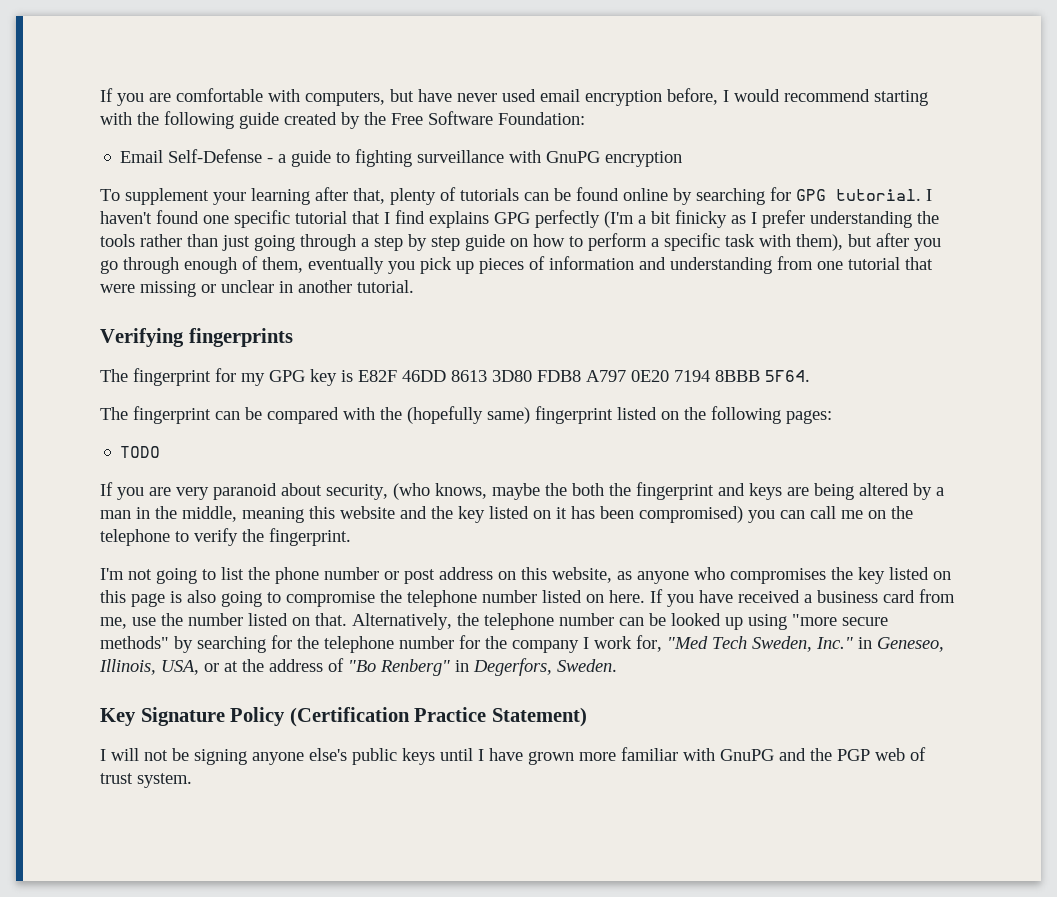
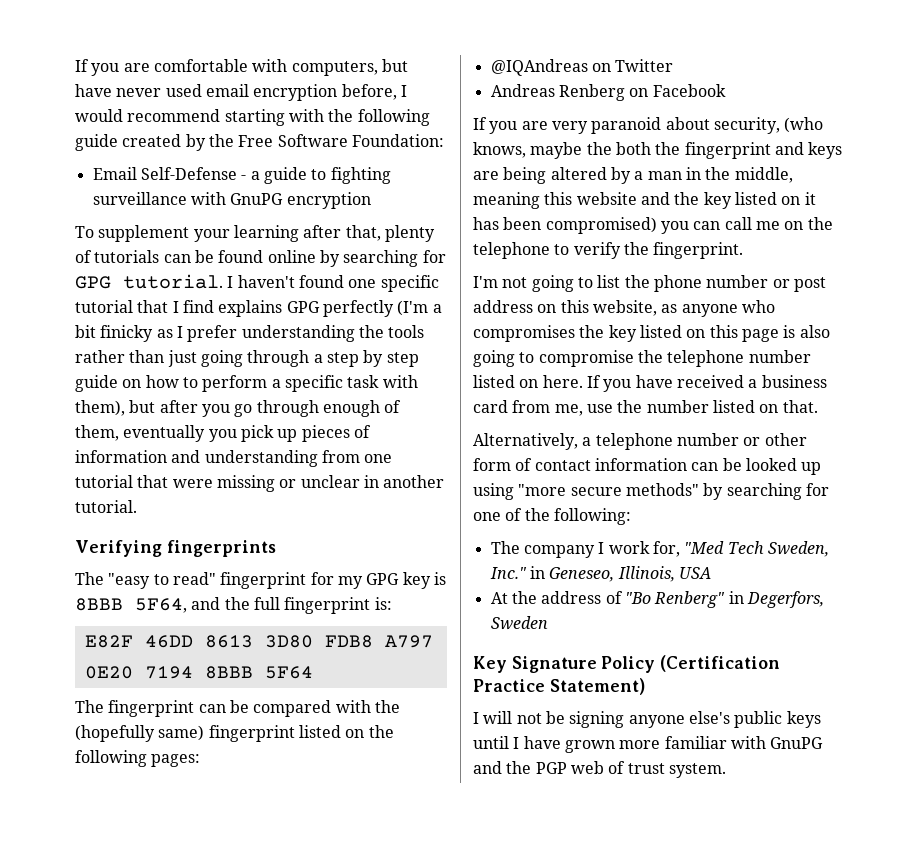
- The fingerprint for my GPG key is E82F 46DD 8613 3D80 FDB8 A797 0E20 7194 8BBB 5F64.
+ The "easy to read" fingerprint for my GPG key is 8BBB 5F64, and the full fingerprint is:
+ E82F 46DD 8613 3D80 FDB8 A797 0E20 7194 8BBB 5F64
- TODO
+ @IQAndreas on Twitter
+ Andreas Renberg on Facebook
- If you have received a business card from me, use the number listed on that. Alternatively, the telephone number can be looked up using "more secure methods" by searching for the telephone number for the company I work for, "Med Tech Sweden, Inc." in Geneseo, Illinois, USA, or at the address of "Bo Renberg" in Degerfors, Sweden.
+ If you have received a business card from me, use the number listed on that.
+ Alternatively, a telephone number or other form of contact information can be looked up using "more secure methods" by searching for one of the following:
+ The company I work for, "Med Tech Sweden, Inc." in Geneseo, Illinois, USA
+ At the address of "Bo Renberg" in Degerfors, Sweden

